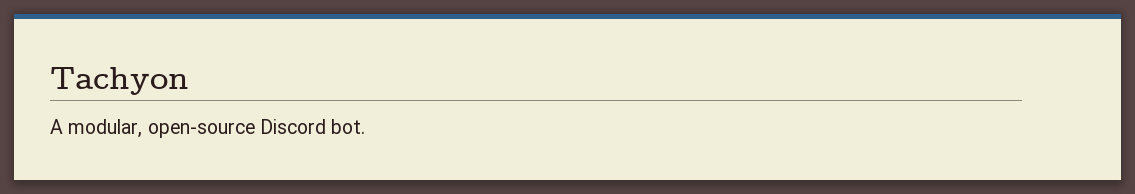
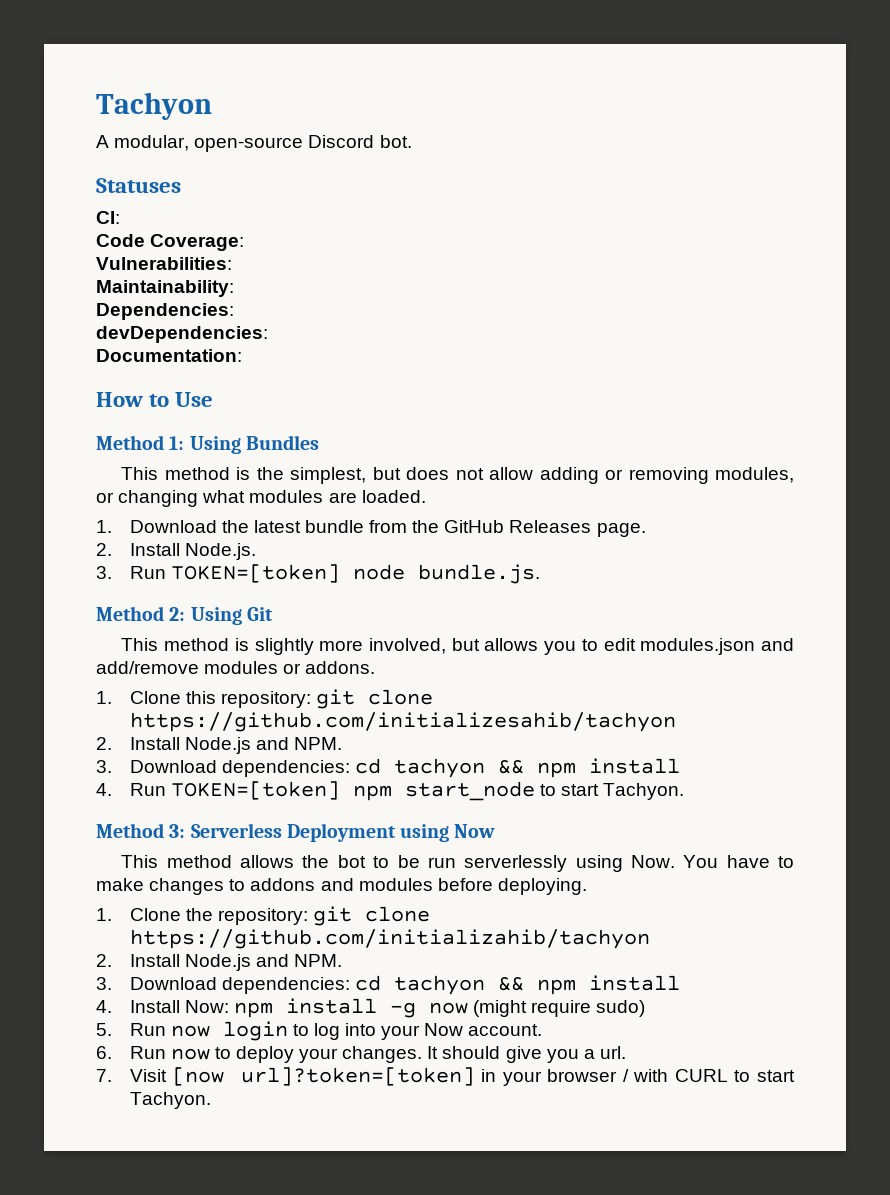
+ Statuses
+ CI:
+ Code Coverage:
+ Vulnerabilities:
+ Maintainability:
+ Dependencies:
+ devDependencies:
+ Documentation:
+ How to Use
+ Method 1: Using Bundles
+ This method is the simplest, but does not allow adding or removing modules, or changing what modules are loaded.
+ 1. Download the latest bundle from the GitHub Releases page.
+ 2. Install Node.js.
+ 3. Run TOKEN=[token] node bundle.js.
+ Method 2: Using Git
+ This method is slightly more involved, but allows you to edit modules.json and add/remove modules or addons.
+ 1. Clone this repository: git clone https://github.com/initializesahib/tachyon
+ 2. Install Node.js and NPM.
+ 3. Download dependencies: cd tachyon && npm install
+ 4. Run TOKEN=[token] npm start_node to start Tachyon.
+ Method 3: Serverless Deployment using Now
+ This method allows the bot to be run serverlessly using Now. You have to make changes to addons and modules before deploying.
+ 1. Clone the repository: git clone https://github.com/initializahib/tachyon
+ 2. Install Node.js and NPM.
+ 3. Download dependencies: cd tachyon && npm install
+ 4. Install Now: npm install -g now (might require sudo)
+ 5. Run now login to log into your Now account.
+ 6. Run now to deploy your changes. It should give you a url.
+ 7. Visit [now url]?token=[token] in your browser / with CURL to start Tachyon.

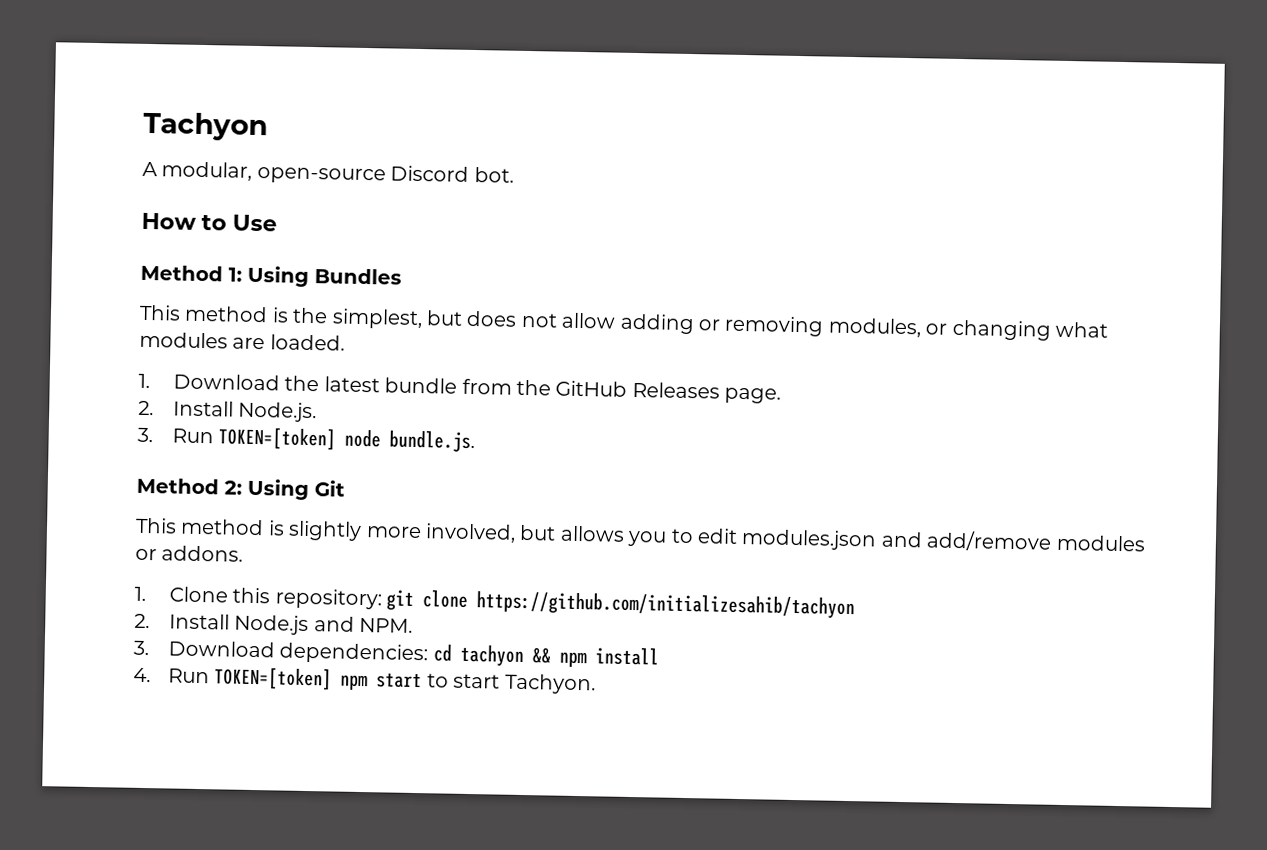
- Statuses
- CI:
- Code Coverage:
- Vulnerabilities:
- Maintainability:
- Dependencies:
- devDependencies:
- Documentation:
- 4. Run TOKEN=[token] npm start_node to start Tachyon.
- Method 3: Serverless Deployment using Now
- This method allows the bot to be run serverlessly using Now. You have to make changes to addons and modules before deploying.
- 1. Clone the repository: git clone https://github.com/initializahib/tachyon
- 2. Install Node.js and NPM.
- 3. Download dependencies: cd tachyon && npm install
- 4. Install Now: npm install -g now (might require sudo)
- 5. Run now login to log into your Now account.
- 6. Run now to deploy your changes. It should give you a url.
- 7. Visit [now url]?token=[token] in your browser / with CURL to start Tachyon.
+ 4. Run TOKEN=[token] npm start to start Tachyon.

